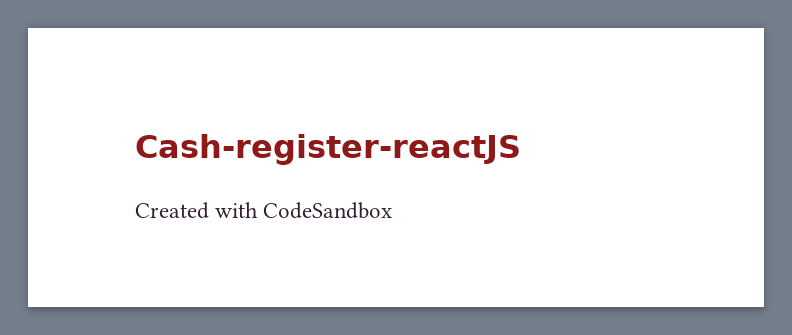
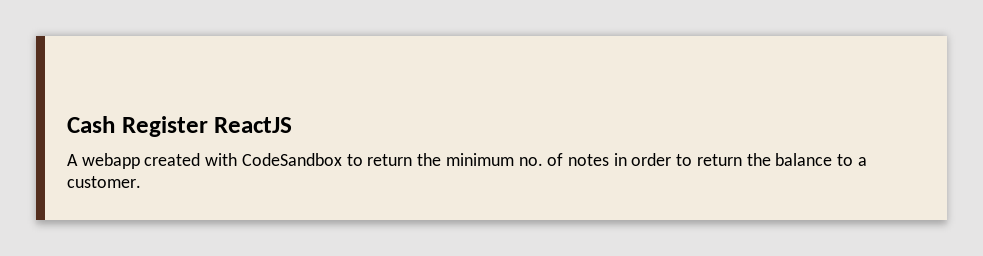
- Cash-register-reactJS
- Created with CodeSandbox
+ Cash Register ReactJS
+ A webapp created with CodeSandbox to return the minimum no. of notes in order to return the balance to a customer.

